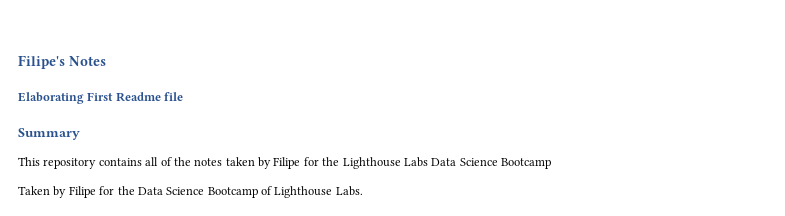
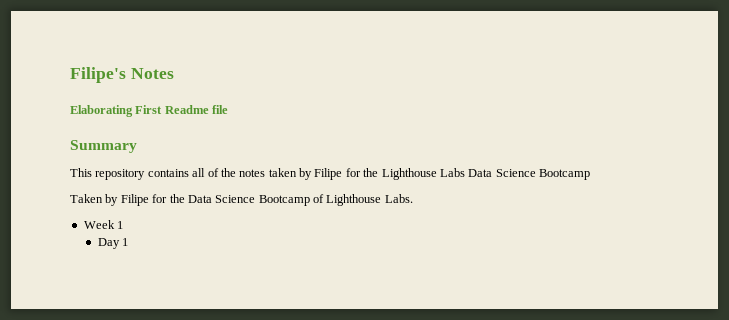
+ Week 1
+ Day 1

